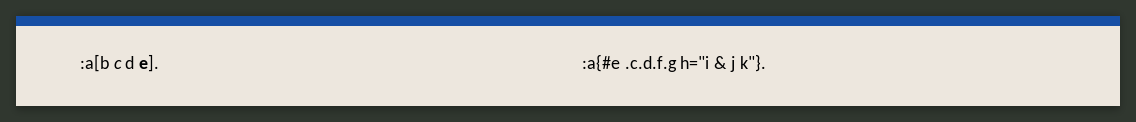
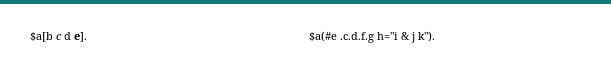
- :a[b c d e].
+ $a[b c d e].
- :a{#e .c.d.f.g h="i & j k"}.
+ $a(#e .c.d.f.g h="i & j k").

